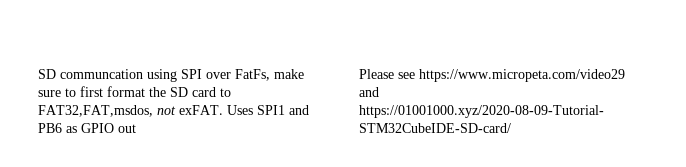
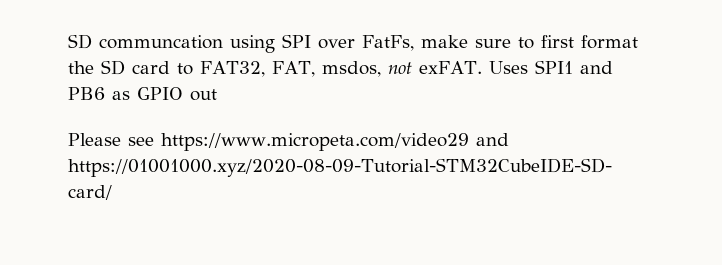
- SD communcation using SPI over FatFs, make sure to first format the SD card to FAT32,FAT,msdos, not exFAT.
+ SD communcation using SPI over FatFs, make sure to first format the SD card to FAT32, FAT, msdos, not exFAT.

